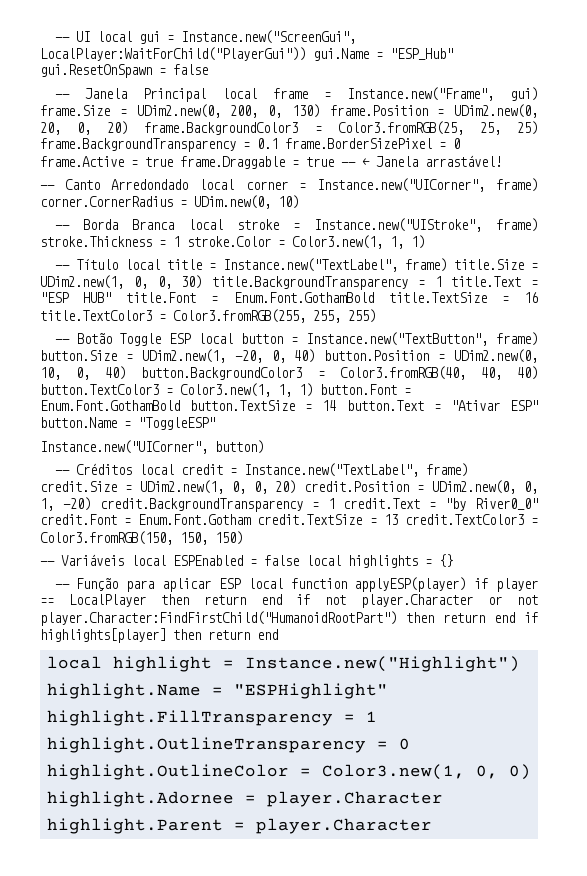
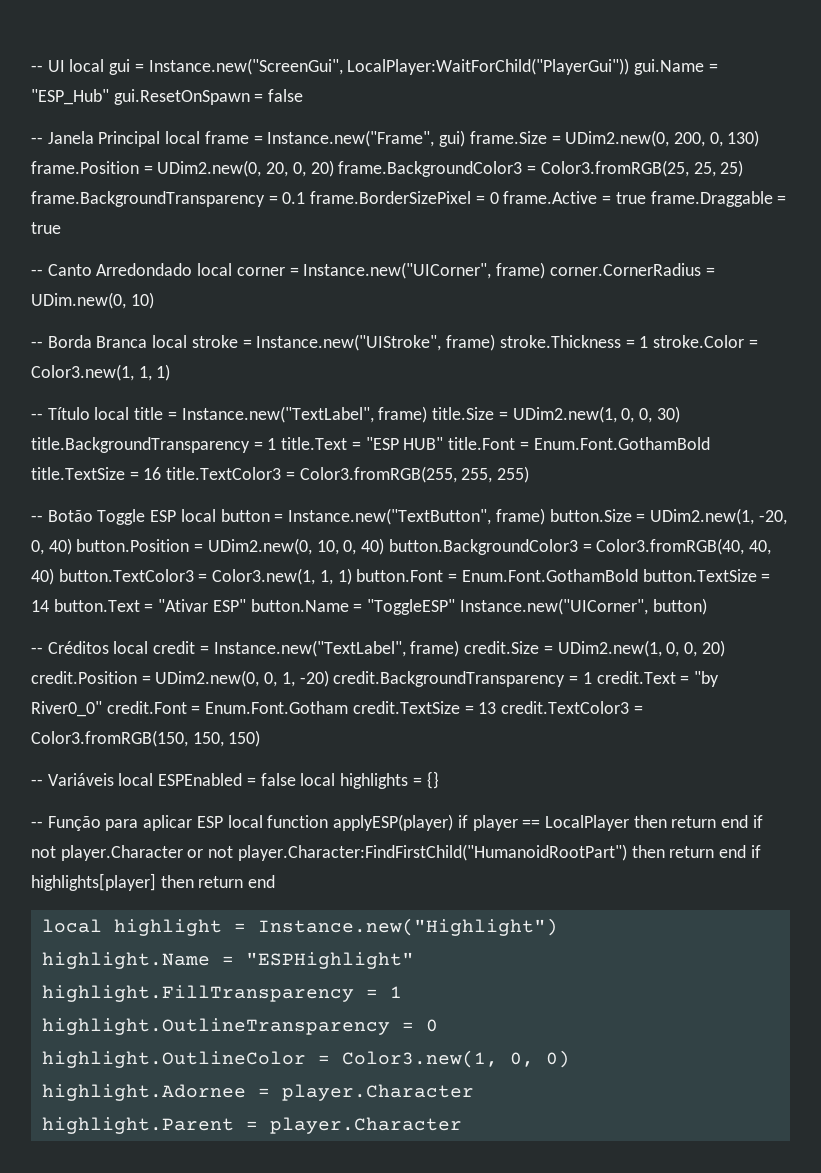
- -- Janela Principal local frame = Instance.new("Frame", gui) frame.Size = UDim2.new(0, 200, 0, 130) frame.Position = UDim2.new(0, 20, 0, 20) frame.BackgroundColor3 = Color3.fromRGB(25, 25, 25) frame.BackgroundTransparency = 0.1 frame.BorderSizePixel = 0 frame.Active = true frame.Draggable = true -- ← Janela arrastável!
+ -- Janela Principal local frame = Instance.new("Frame", gui) frame.Size = UDim2.new(0, 200, 0, 130) frame.Position = UDim2.new(0, 20, 0, 20) frame.BackgroundColor3 = Color3.fromRGB(25, 25, 25) frame.BackgroundTransparency = 0.1 frame.BorderSizePixel = 0 frame.Active = true frame.Draggable = true
- -- Botão Toggle ESP local button = Instance.new("TextButton", frame) button.Size = UDim2.new(1, -20, 0, 40) button.Position = UDim2.new(0, 10, 0, 40) button.BackgroundColor3 = Color3.fromRGB(40, 40, 40) button.TextColor3 = Color3.new(1, 1, 1) button.Font = Enum.Font.GothamBold button.TextSize = 14 button.Text = "Ativar ESP" button.Name = "ToggleESP"
- Instance.new("UICorner", button)
+ -- Botão Toggle ESP local button = Instance.new("TextButton", frame) button.Size = UDim2.new(1, -20, 0, 40) button.Position = UDim2.new(0, 10, 0, 40) button.BackgroundColor3 = Color3.fromRGB(40, 40, 40) button.TextColor3 = Color3.new(1, 1, 1) button.Font = Enum.Font.GothamBold button.TextSize = 14 button.Text = "Ativar ESP" button.Name = "ToggleESP" Instance.new("UICorner", button)

